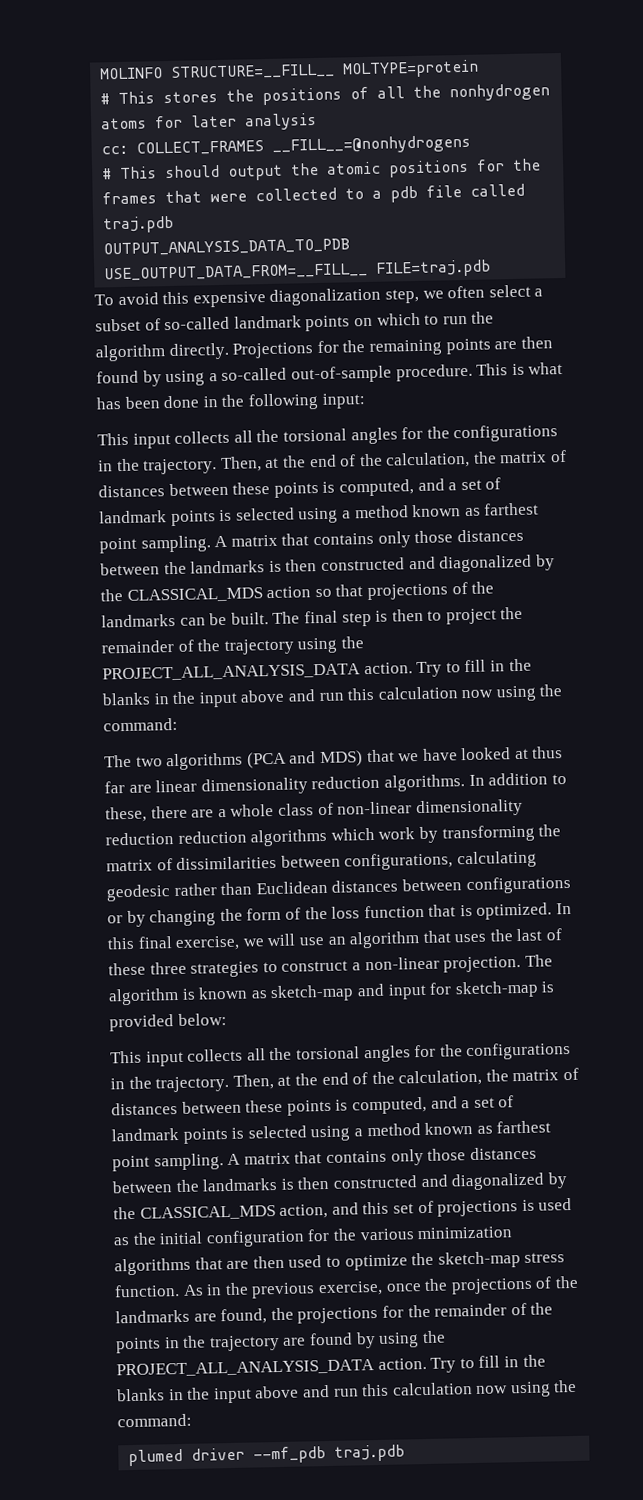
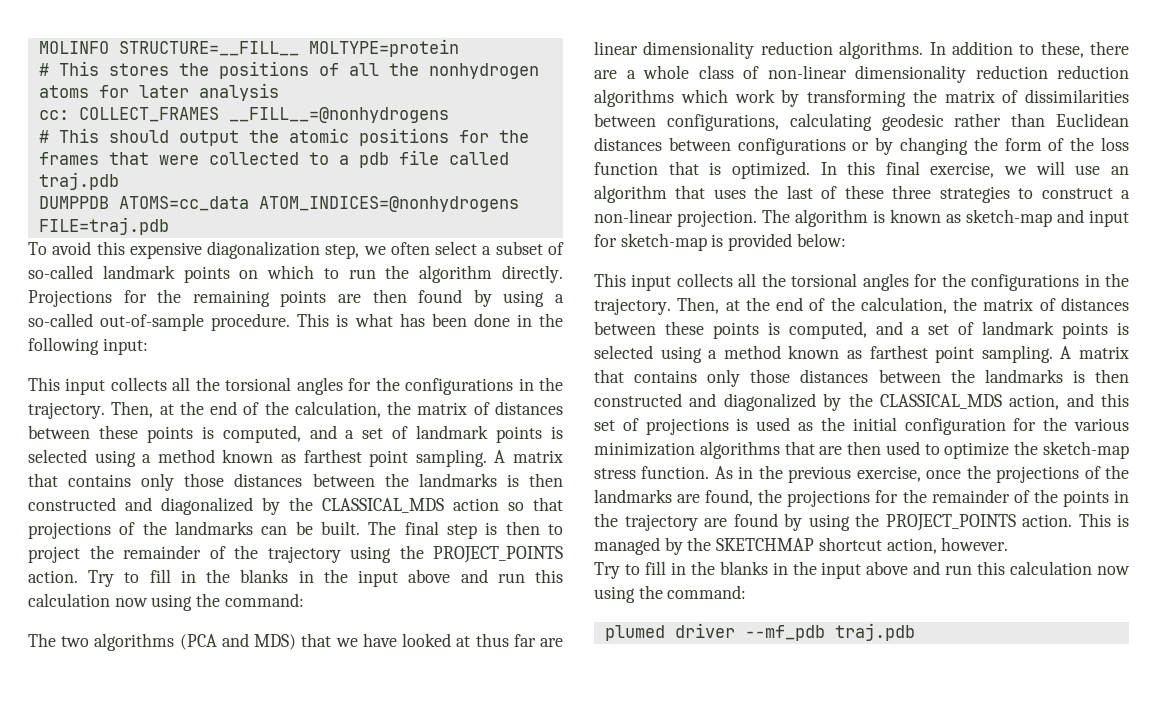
- OUTPUT_ANALYSIS_DATA_TO_PDB USE_OUTPUT_DATA_FROM=__FILL__ FILE=traj.pdb
+ DUMPPDB ATOMS=cc_data ATOM_INDICES=@nonhydrogens FILE=traj.pdb
- The final step is then to project the remainder of the trajectory using the PROJECT_ALL_ANALYSIS_DATA action.
+ The final step is then to project the remainder of the trajectory using the PROJECT_POINTS action.
- As in the previous exercise, once the projections of the landmarks are found, the projections for the remainder of the points in the trajectory are found by using the PROJECT_ALL_ANALYSIS_DATA action. Try to fill in the blanks in the input above and run this calculation now using the command:
+ As in the previous exercise, once the projections of the landmarks are found, the projections for the remainder of the points in the trajectory are found by using the PROJECT_POINTS action. This is managed by the SKETCHMAP shortcut action, however.
+ Try to fill in the blanks in the input above and run this calculation now using the command:

